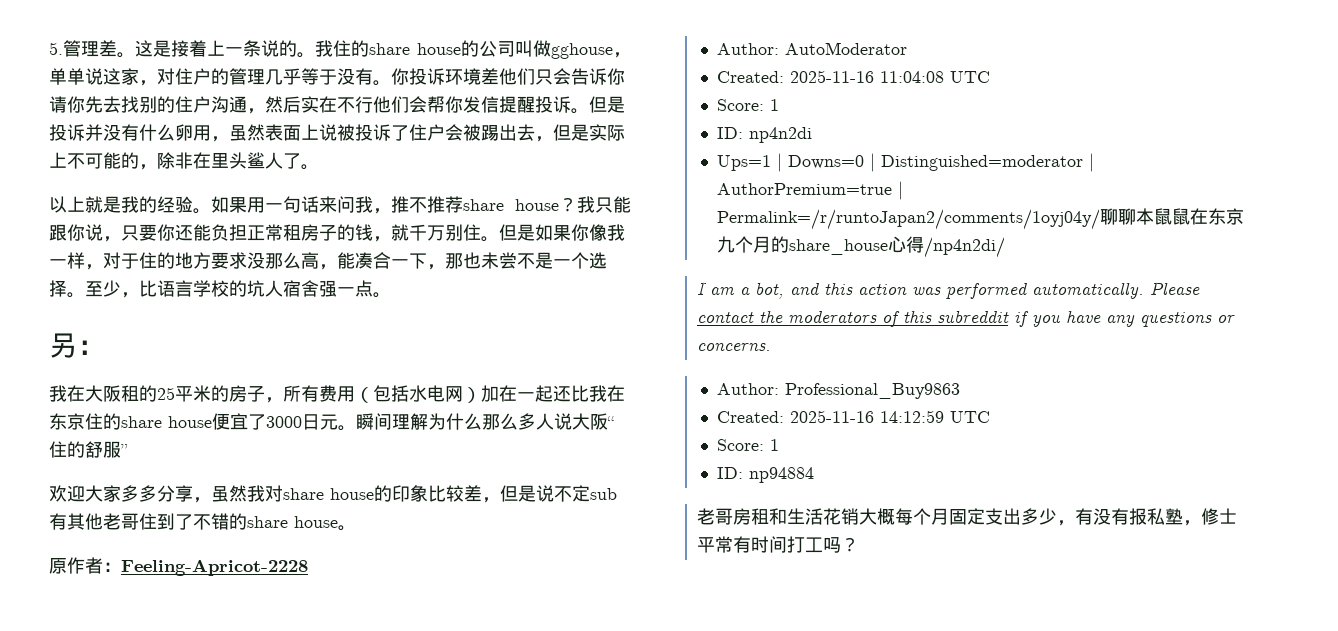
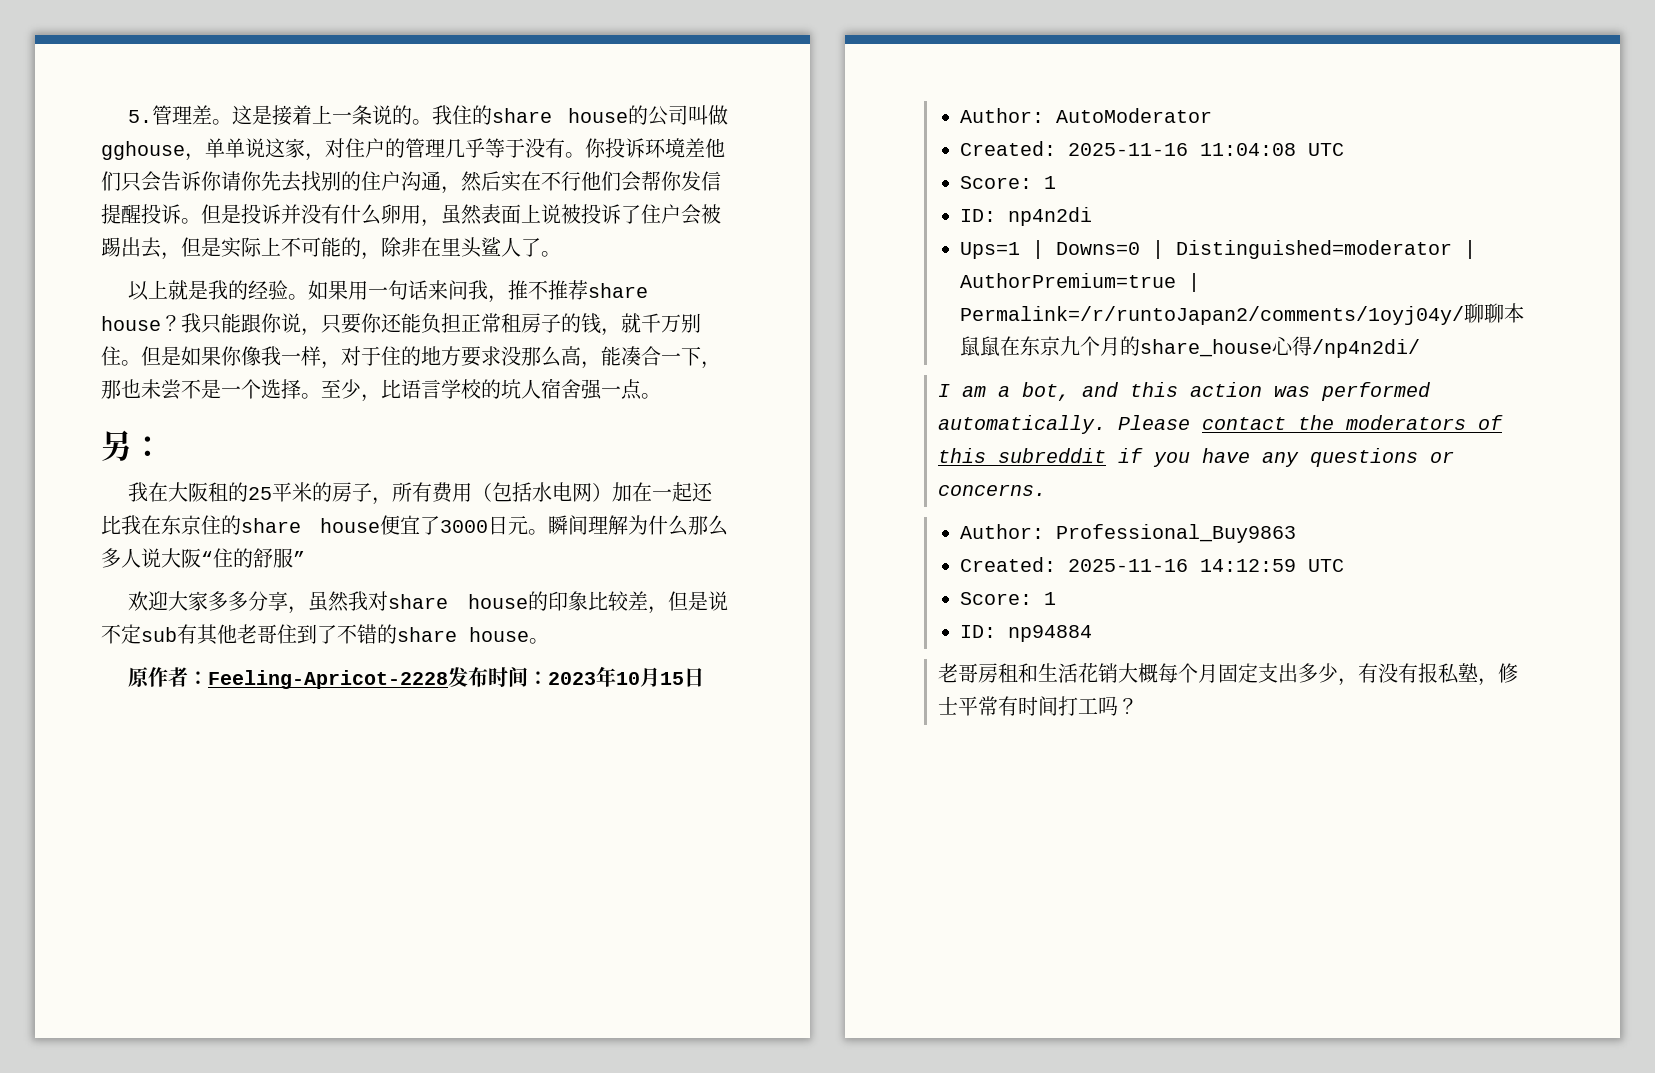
- 原作者：Feeling-Apricot-2228
+ 原作者：Feeling-Apricot-2228发布时间：2023年10月15日

